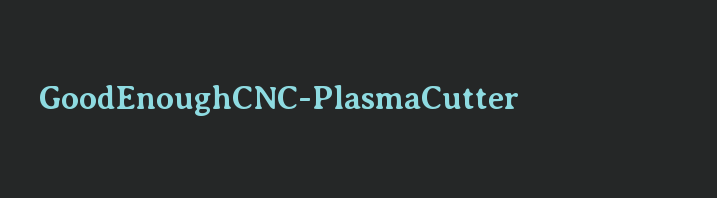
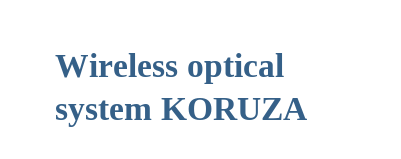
- GoodEnoughCNC-PlasmaCutter
+ Wireless optical system KORUZA

